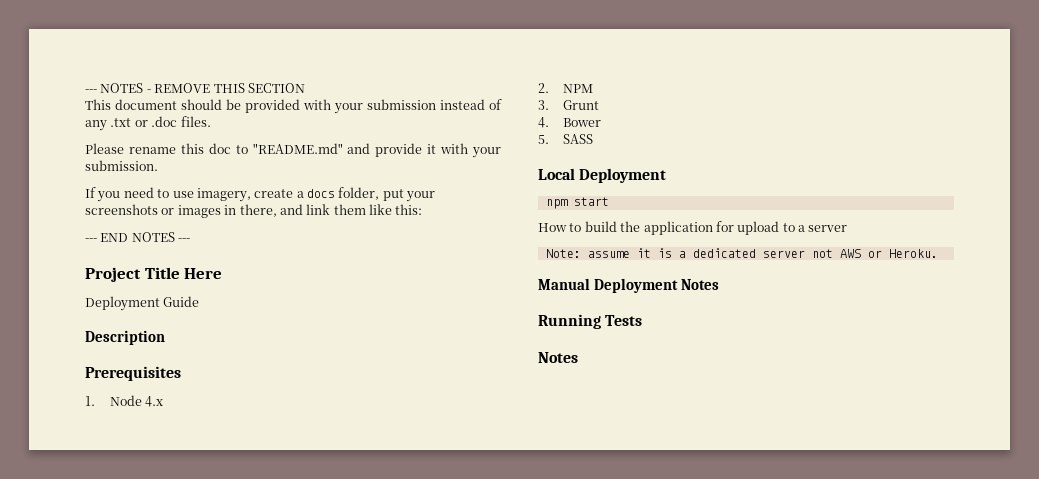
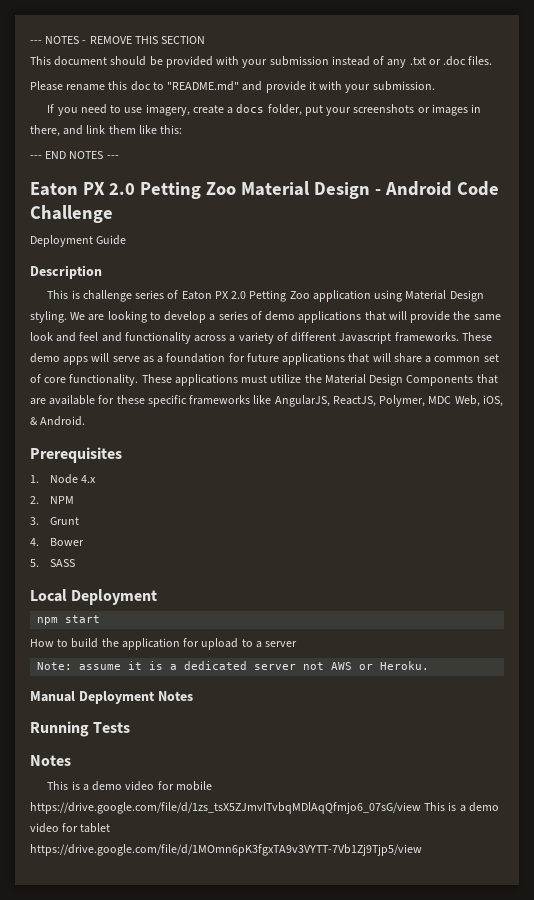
- Project Title Here
+ Eaton PX 2.0 Petting Zoo Material Design - Android Code Challenge
  Deployment Guide
  Description
+ This is challenge series of Eaton PX 2.0 Petting Zoo application using Material Design styling. We are looking to develop a series of demo applications that will provide the same look and feel and functionality across a variety of different Javascript frameworks. These demo apps will serve as a foundation for future applications that will share a common set of core functionality. These applications must utilize the Material Design Components that are available for these specific frameworks like AngularJS, ReactJS, Polymer, MDC Web, iOS, & Android.
+ This is a demo video for mobile https://drive.google.com/file/d/1zs_tsX5ZJmvITvbqMDlAqQfmjo6_07sG/view This is a demo video for tablet https://drive.google.com/file/d/1MOmn6pK3fgxTA9v3VYTT-7Vb1Zj9Tjp5/view

